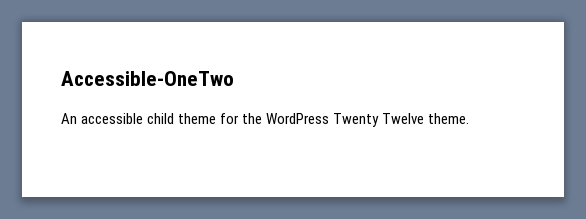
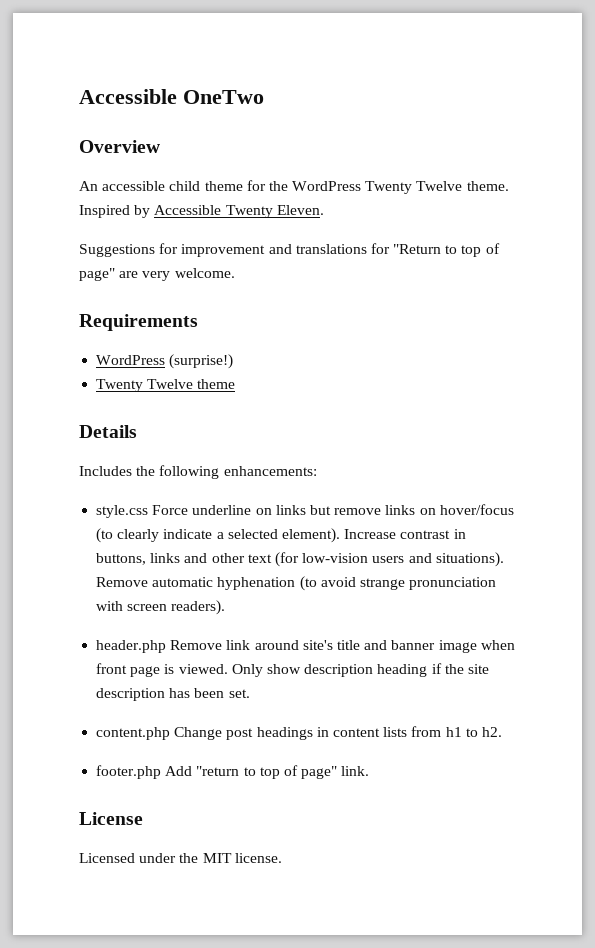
- Accessible-OneTwo
+ Accessible OneTwo
+ Overview
+ Inspired by Accessible Twenty Eleven.
+ Suggestions for improvement and translations for "Return to top of page" are very welcome.
+ Requirements
+ WordPress (surprise!)
+ Twenty Twelve theme
+ Details
+ Includes the following enhancements:
+ style.css Force underline on links but remove links on hover/focus (to clearly indicate a selected element). Increase contrast in buttons, links and other text (for low-vision users and situations). Remove automatic hyphenation (to avoid strange pronunciation with screen readers).
+ header.php Remove link around site's title and banner image when front page is viewed. Only show description heading if the site description has been set.
+ content.php Change post headings in content lists from h1 to h2.
+ footer.php Add "return to top of page" link.
+ License
+ Licensed under the MIT license.

